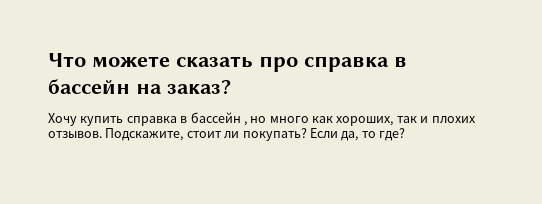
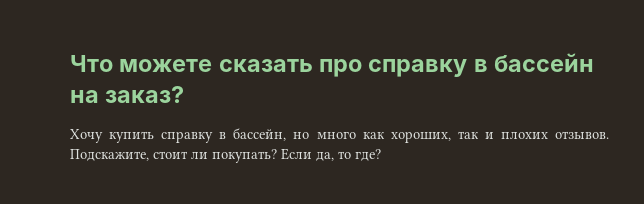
- Что можете сказать про справка в бассейн на заказ?
+ Что можете сказать про справку в бассейн на заказ?
- Хочу купить справка в бассейн , но много как хороших, так и плохих отзывов.
+ Хочу купить справку в бассейн, но много как хороших, так и плохих отзывов.

